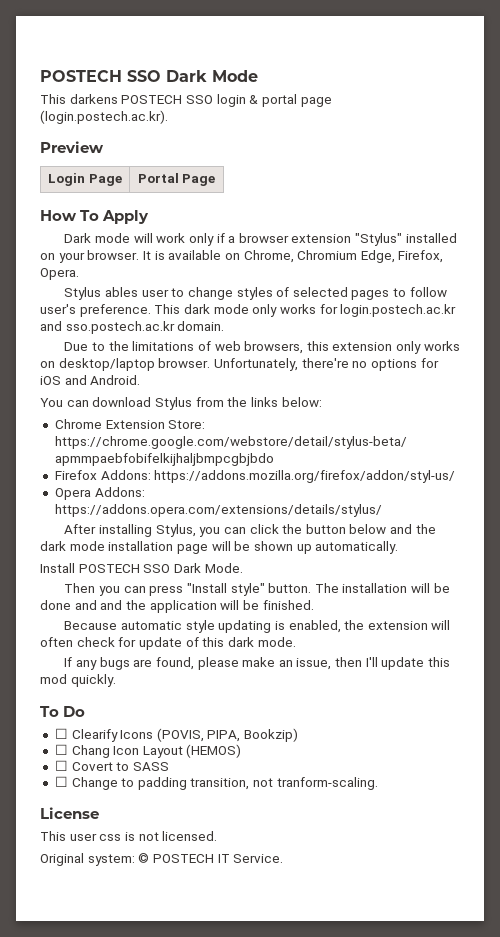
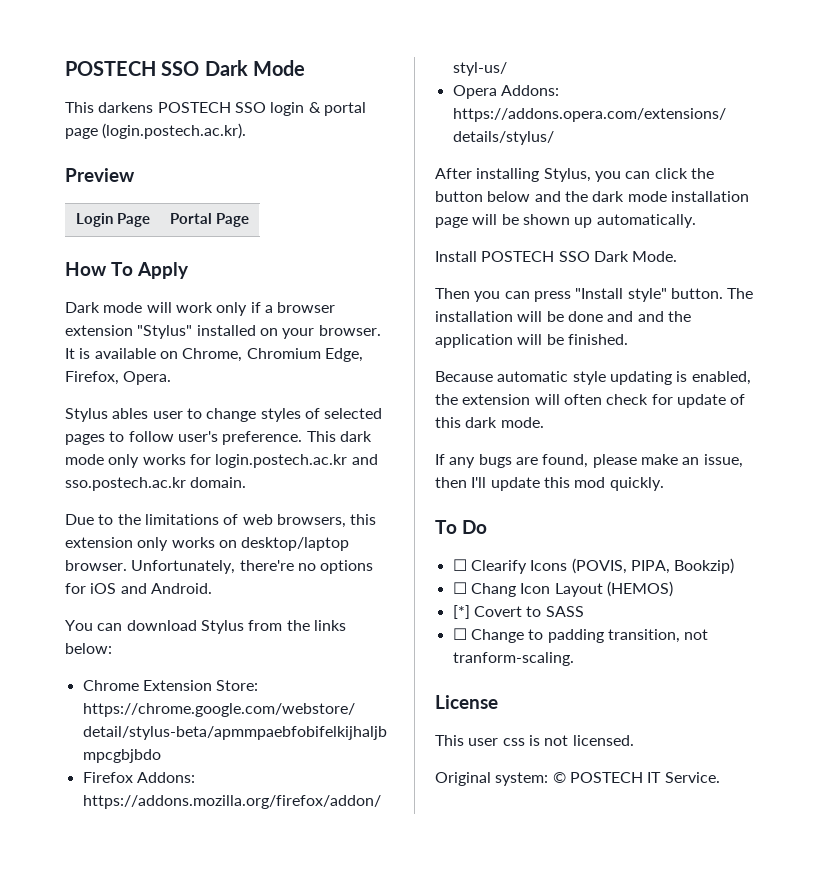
- ☐ Covert to SASS
+ [*] Covert to SASS

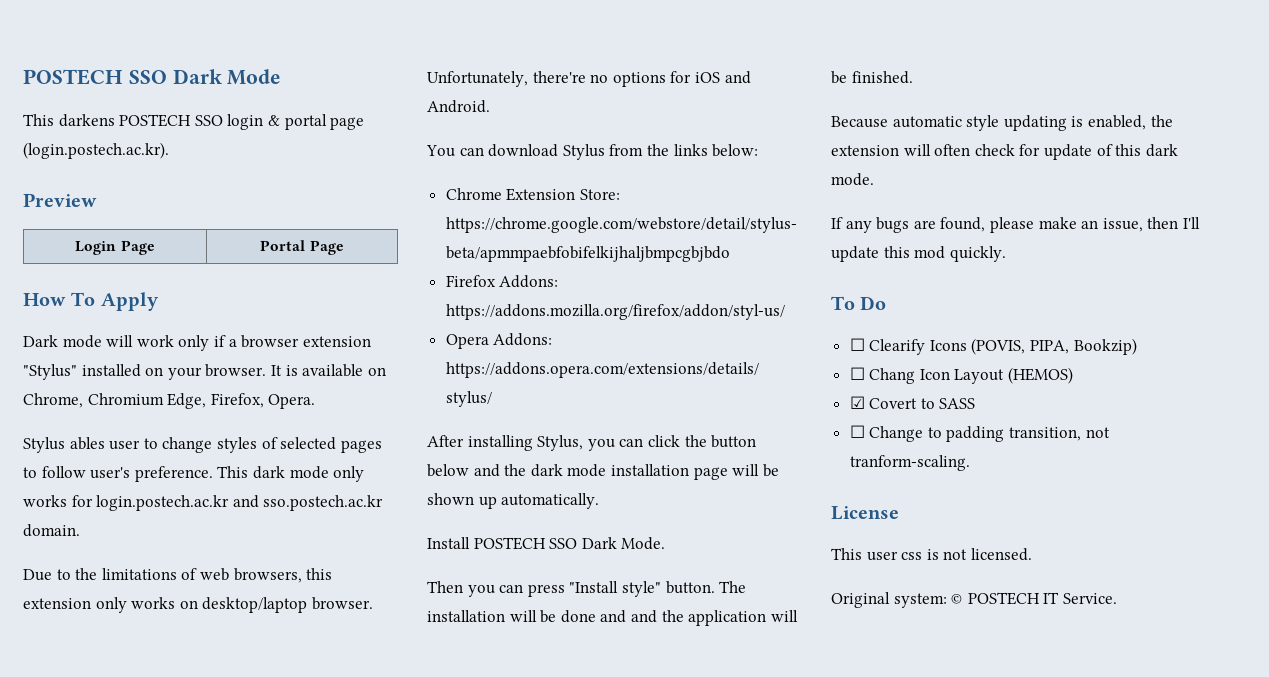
- [*] Covert to SASS
+ ☑ Covert to SASS

